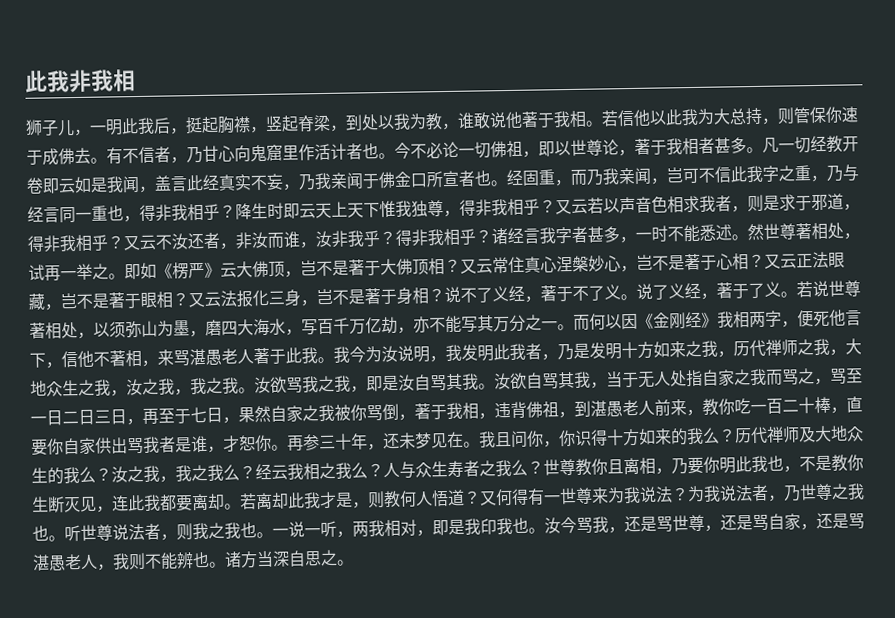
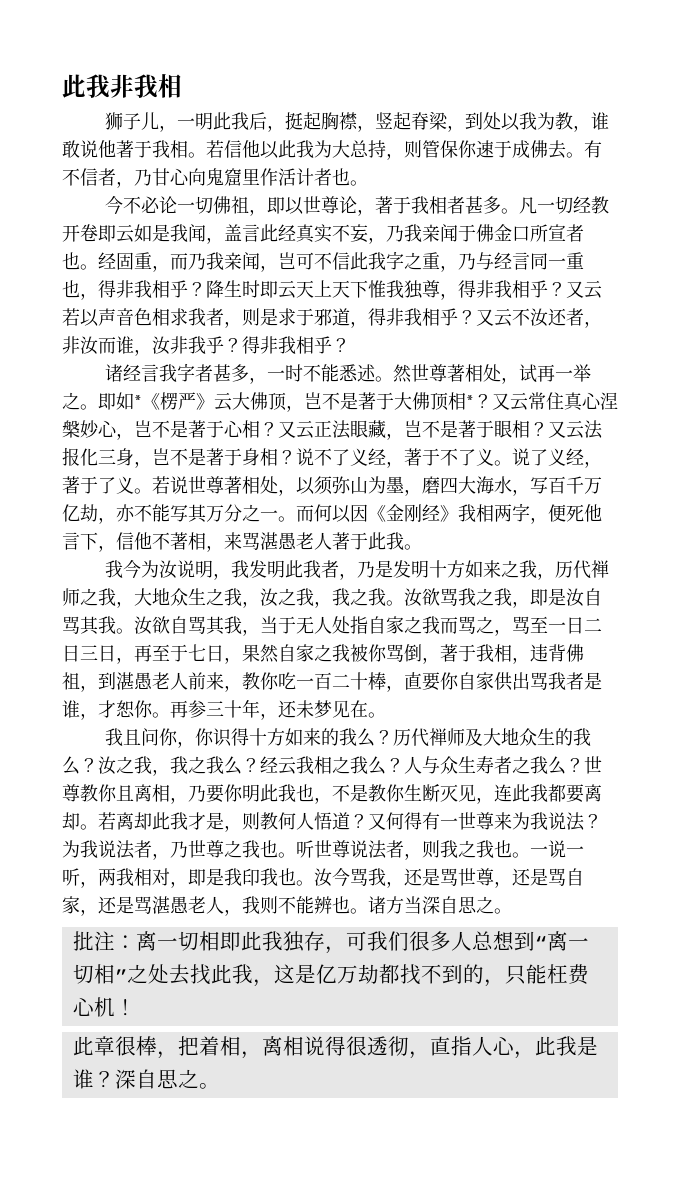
- 有不信者，乃甘心向鬼窟里作活计者也。今不必论一切佛祖，即以世尊论，著于我相者甚多。
+ 有不信者，乃甘心向鬼窟里作活计者也。
+ 今不必论一切佛祖，即以世尊论，著于我相者甚多。
- 又云不汝还者，非汝而谁，汝非我乎？得非我相乎？诸经言我字者甚多，一时不能悉述。
+ 又云不汝还者，非汝而谁，汝非我乎？得非我相乎？
+ 诸经言我字者甚多，一时不能悉述。
- 即如《楞严》云大佛顶，岂不是著于大佛顶相？
+ 即如*《楞严》云大佛顶，岂不是著于大佛顶相*？
- 而何以因《金刚经》我相两字，便死他言下，信他不著相，来骂湛愚老人著于此我。我今为汝说明，我发明此我者，乃是发明十方如来之我，历代禅师之我，大地众生之我，汝之我，我之我。
+ 而何以因《金刚经》我相两字，便死他言下，信他不著相，来骂湛愚老人著于此我。
+ 我今为汝说明，我发明此我者，乃是发明十方如来之我，历代禅师之我，大地众生之我，汝之我，我之我。
- 再参三十年，还未梦见在。我且问你，你识得十方如来的我么？
+ 再参三十年，还未梦见在。
+ 我且问你，你识得十方如来的我么？
+ 批注：离一切相即此我独存，可我们很多人总想到“离一切相”之处去找此我，这是亿万劫都找不到的，只能枉费心机！
+ 此章很棒，把着相，离相说得很透彻，直指人心，此我是谁？深自思之。

